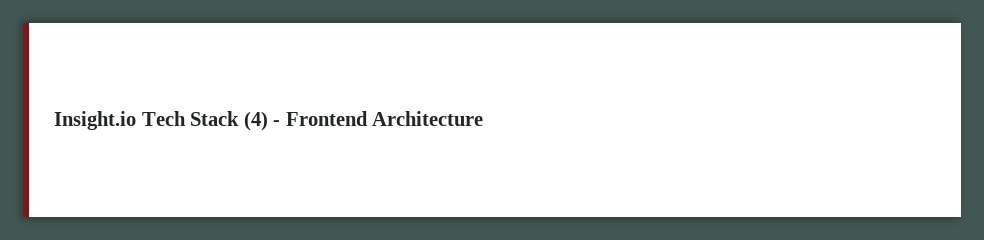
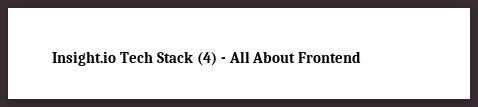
- Insight.io Tech Stack (4) - Frontend Architecture
+ Insight.io Tech Stack (4) - All About Frontend

